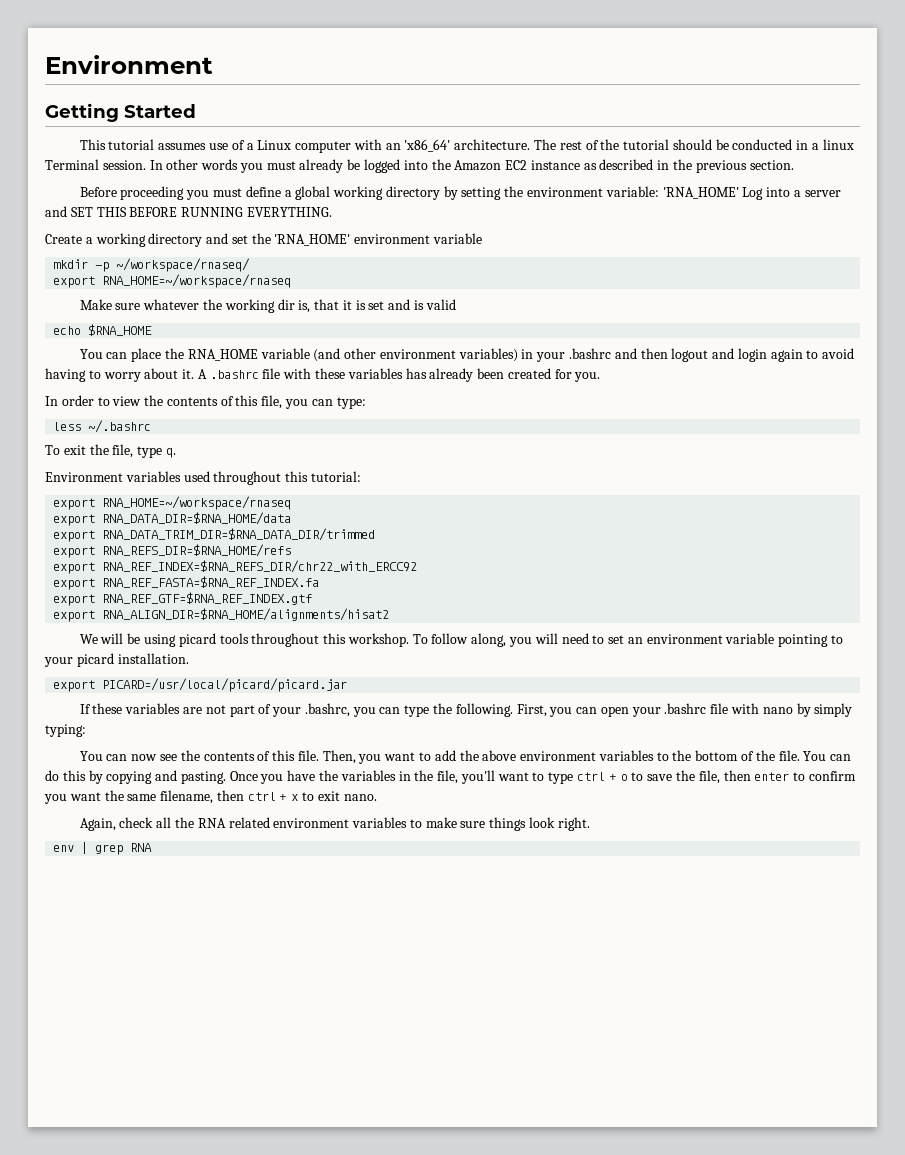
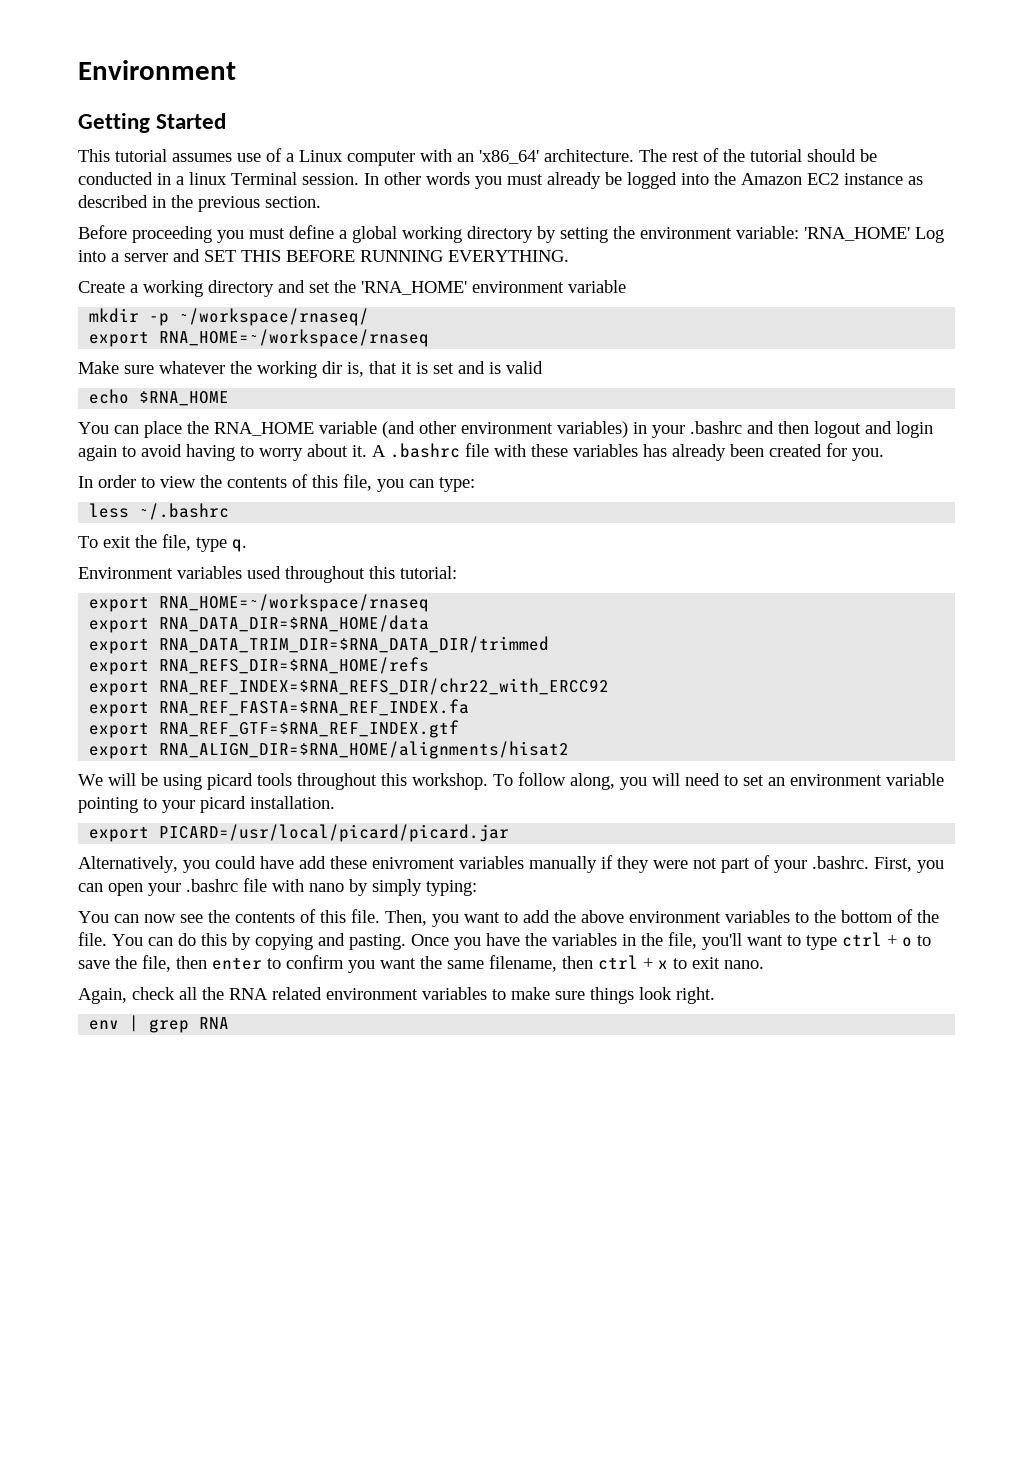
- If these variables are not part of your .bashrc, you can type the following. First, you can open your .bashrc file with nano by simply typing:
+ Alternatively, you could have add these enivroment variables manually if they were not part of your .bashrc. First, you can open your .bashrc file with nano by simply typing:

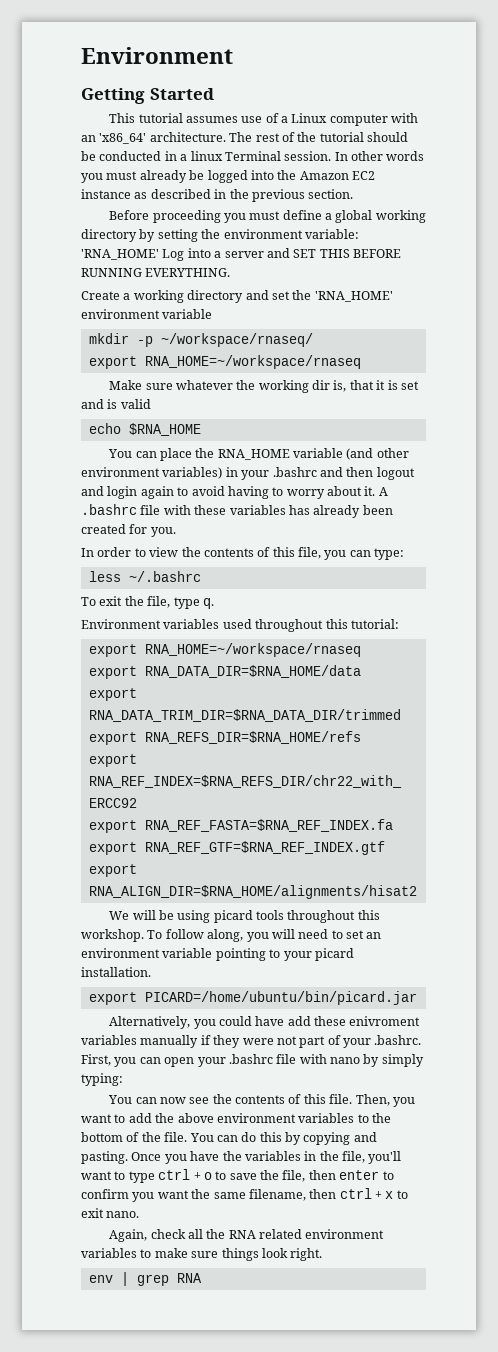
- export PICARD=/usr/local/picard/picard.jar
+ export PICARD=/home/ubuntu/bin/picard.jar

